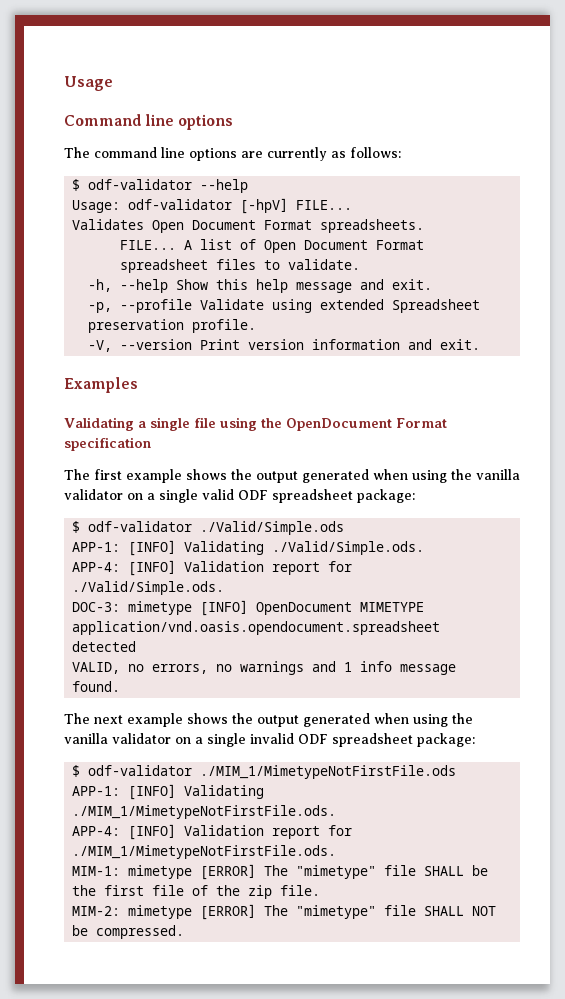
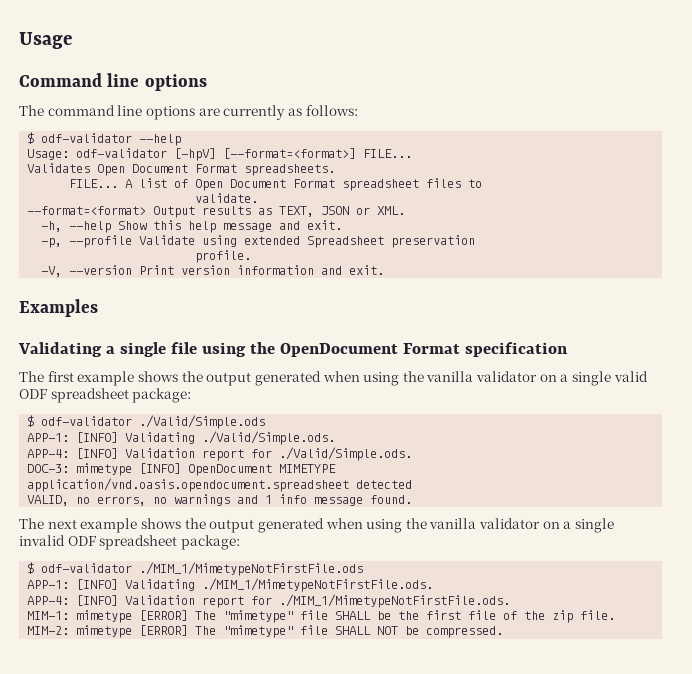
- Usage: odf-validator [-hpV] FILE...
+ Usage: odf-validator [-hpV] [--format=<format>] FILE...
- A list of Open Document Format spreadsheet files to validate.
+ A list of Open Document Format spreadsheet files to
+ validate.
+ --format=<format> Output results as TEXT, JSON or XML.
- -p, --profile Validate using extended Spreadsheet preservation profile.
+ -p, --profile Validate using extended Spreadsheet preservation
+ profile.

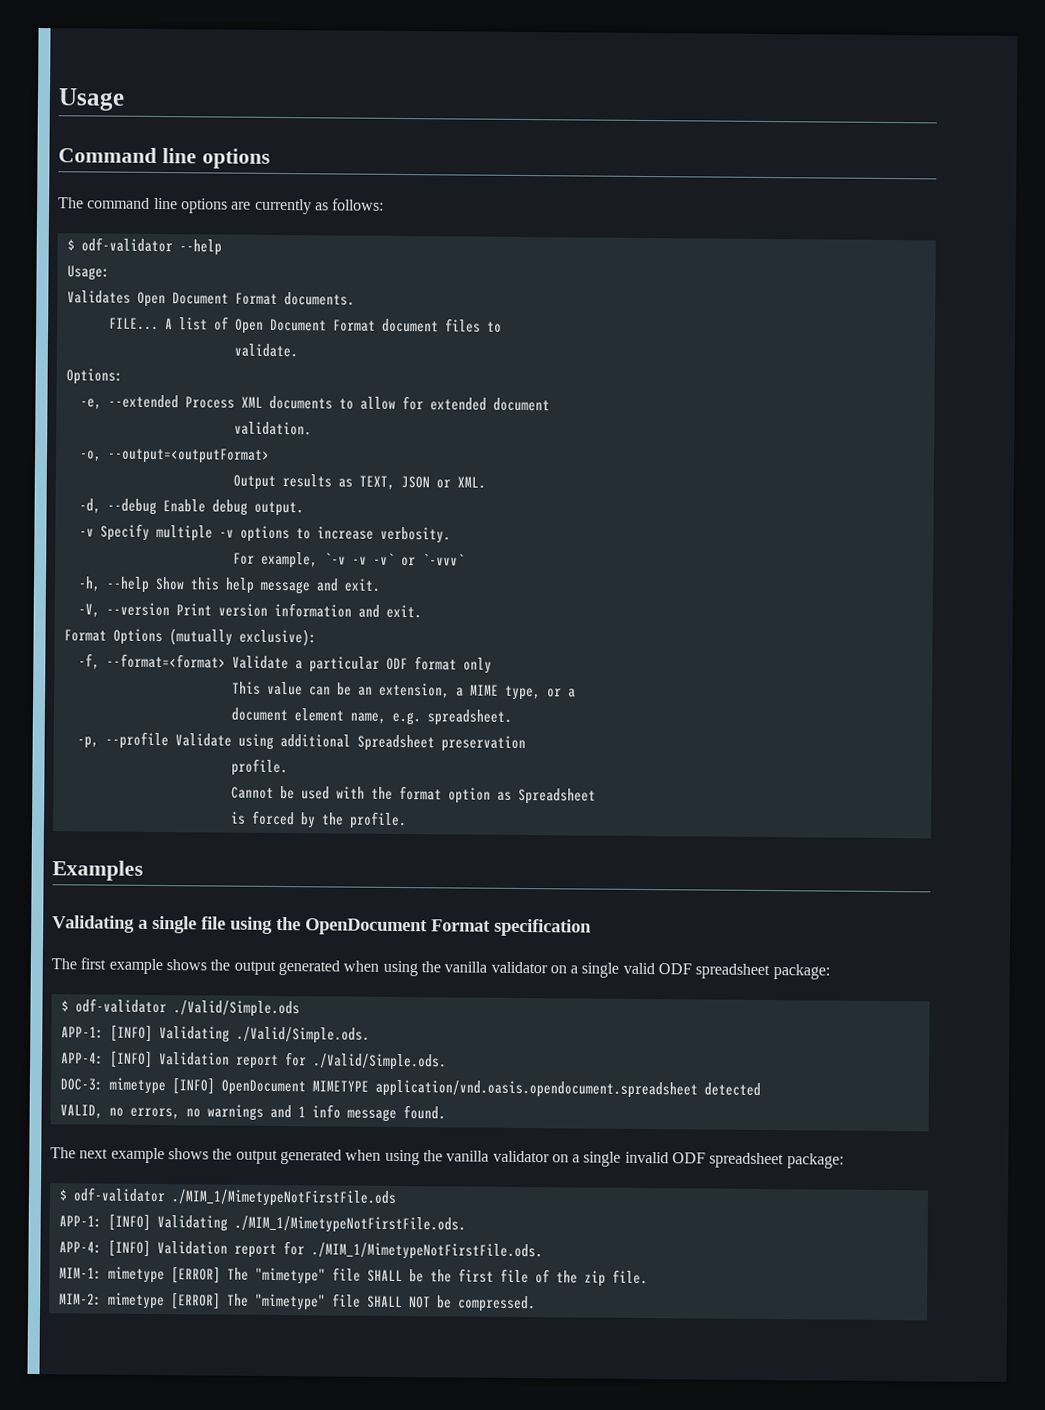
- Usage: odf-validator [-hpV] [--format=<format>] FILE...
+ Usage:
- Validates Open Document Format spreadsheets.
+ Validates Open Document Format documents.
- A list of Open Document Format spreadsheet files to
+ A list of Open Document Format document files to
- --format=<format> Output results as TEXT, JSON or XML.
+ Options:
+ -e, --extended Process XML documents to allow for extended document
+ validation.
+ -o, --output=<outputFormat>
+ Output results as TEXT, JSON or XML.
+ -d, --debug Enable debug output.
+ -v Specify multiple -v options to increase verbosity.
+ For example, `-v -v -v` or `-vvv`
- -p, --profile Validate using extended Spreadsheet preservation
- profile.
+ Format Options (mutually exclusive):
+ -f, --format=<format> Validate a particular ODF format only
+ This value can be an extension, a MIME type, or a
+ document element name, e.g. spreadsheet.
+ -p, --profile Validate using additional Spreadsheet preservation
+ profile.
+ Cannot be used with the format option as Spreadsheet
+ is forced by the profile.

